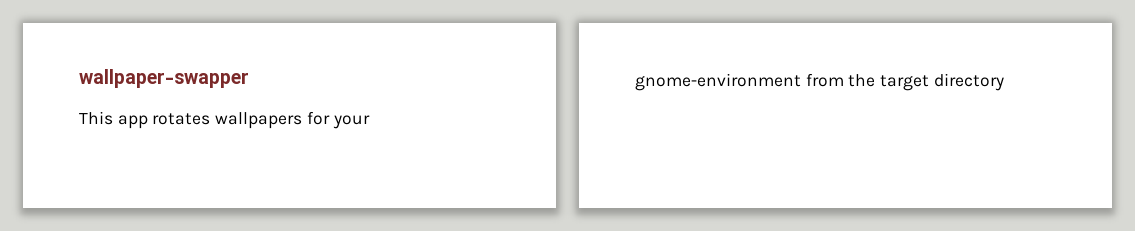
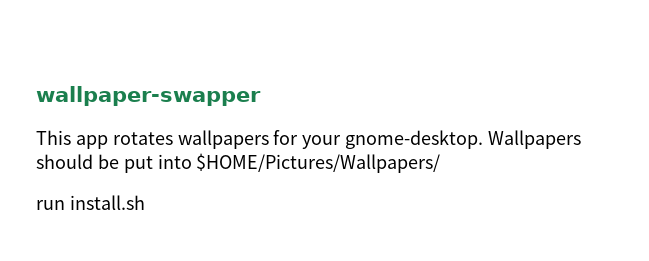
- This app rotates wallpapers for your gnome-environment from the target directory
+ This app rotates wallpapers for your gnome-desktop. Wallpapers should be put into $HOME/Pictures/Wallpapers/
+ run install.sh

